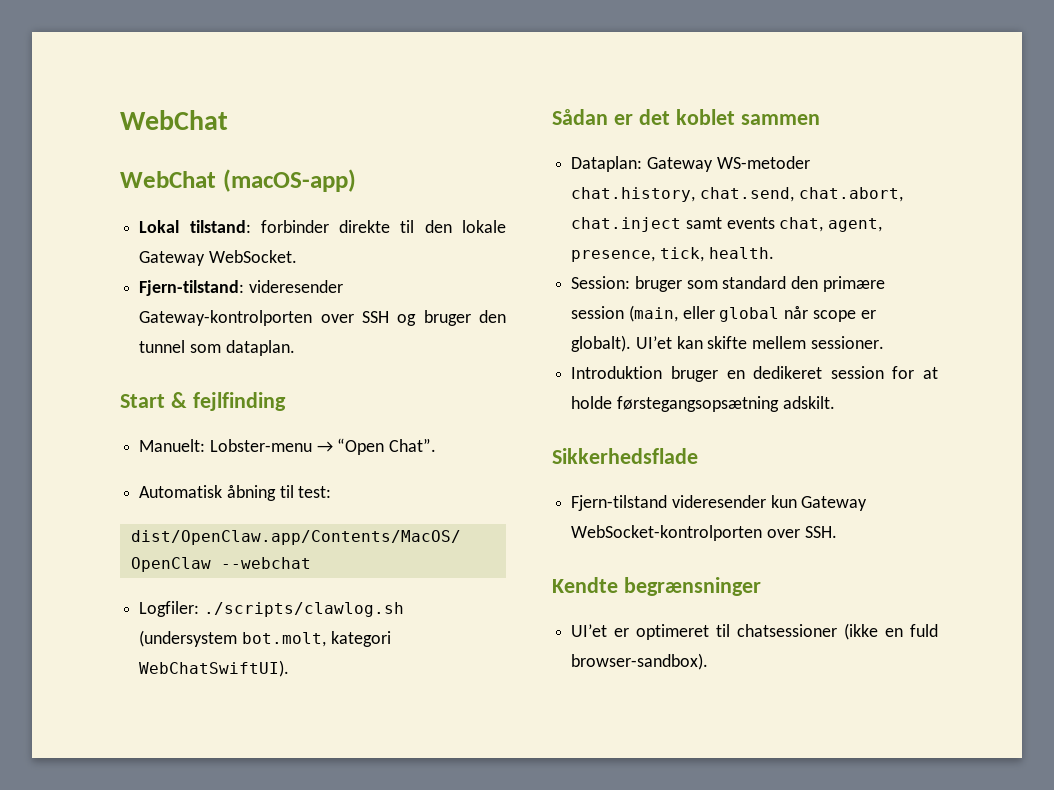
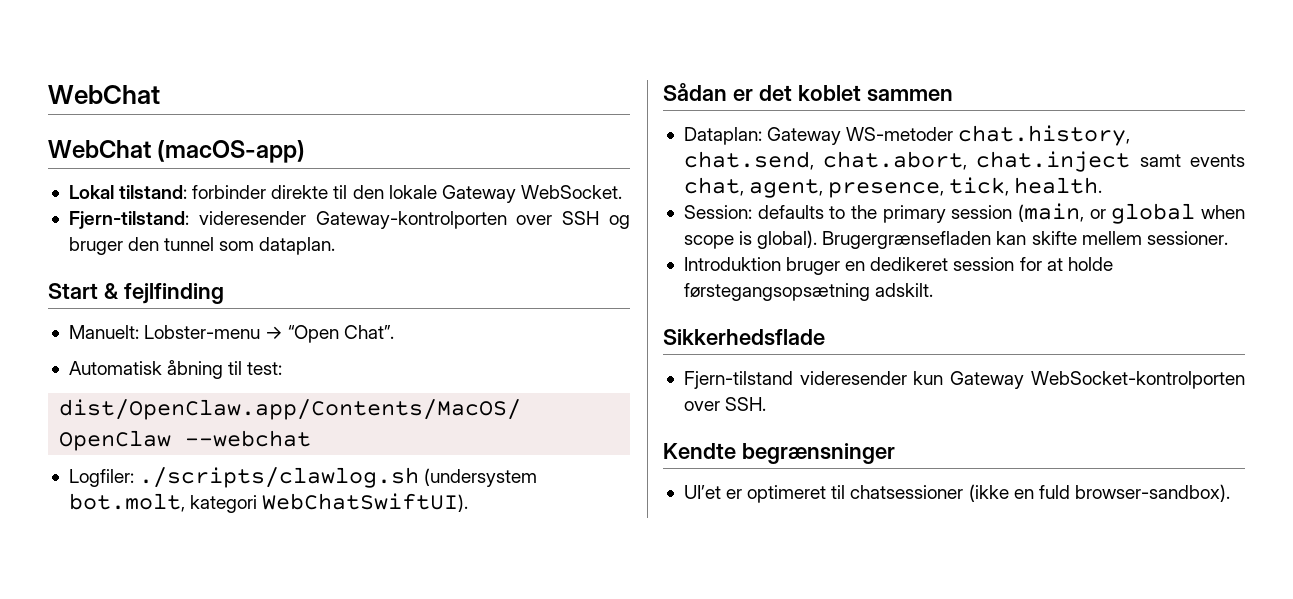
- Session: bruger som standard den primære session (main, eller global når scope er globalt). UI’et kan skifte mellem sessioner.
+ Session: defaults to the primary session (main, or global when scope is global). Brugergrænsefladen kan skifte mellem sessioner.

